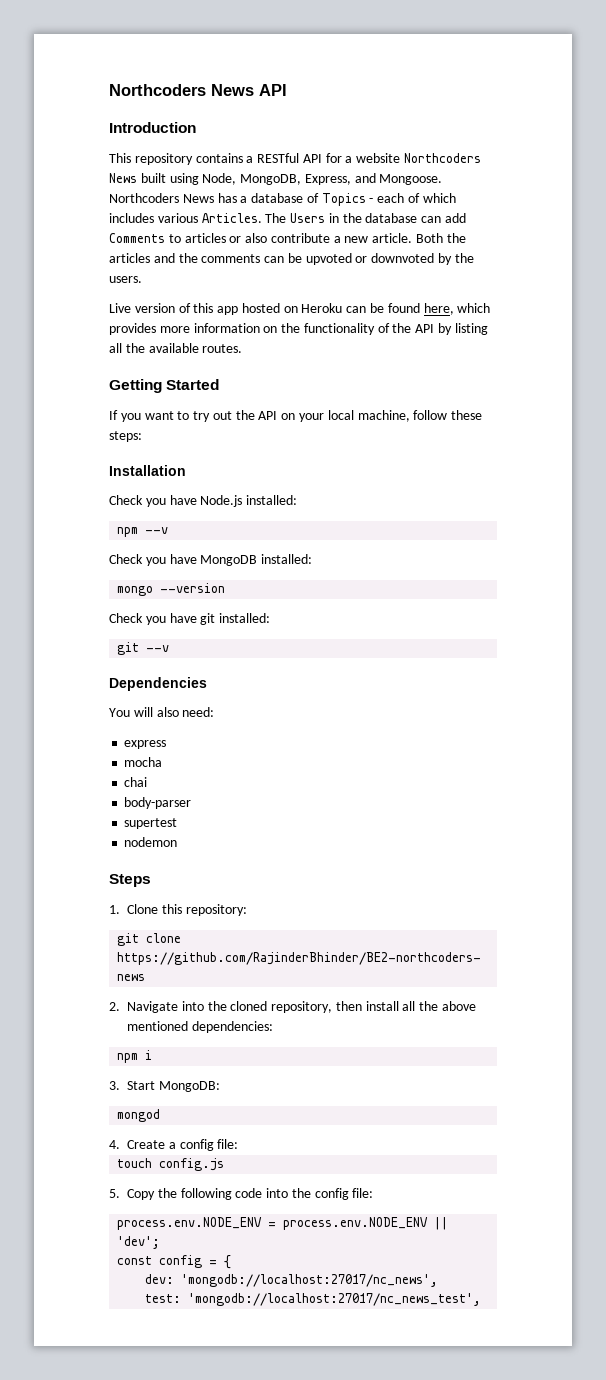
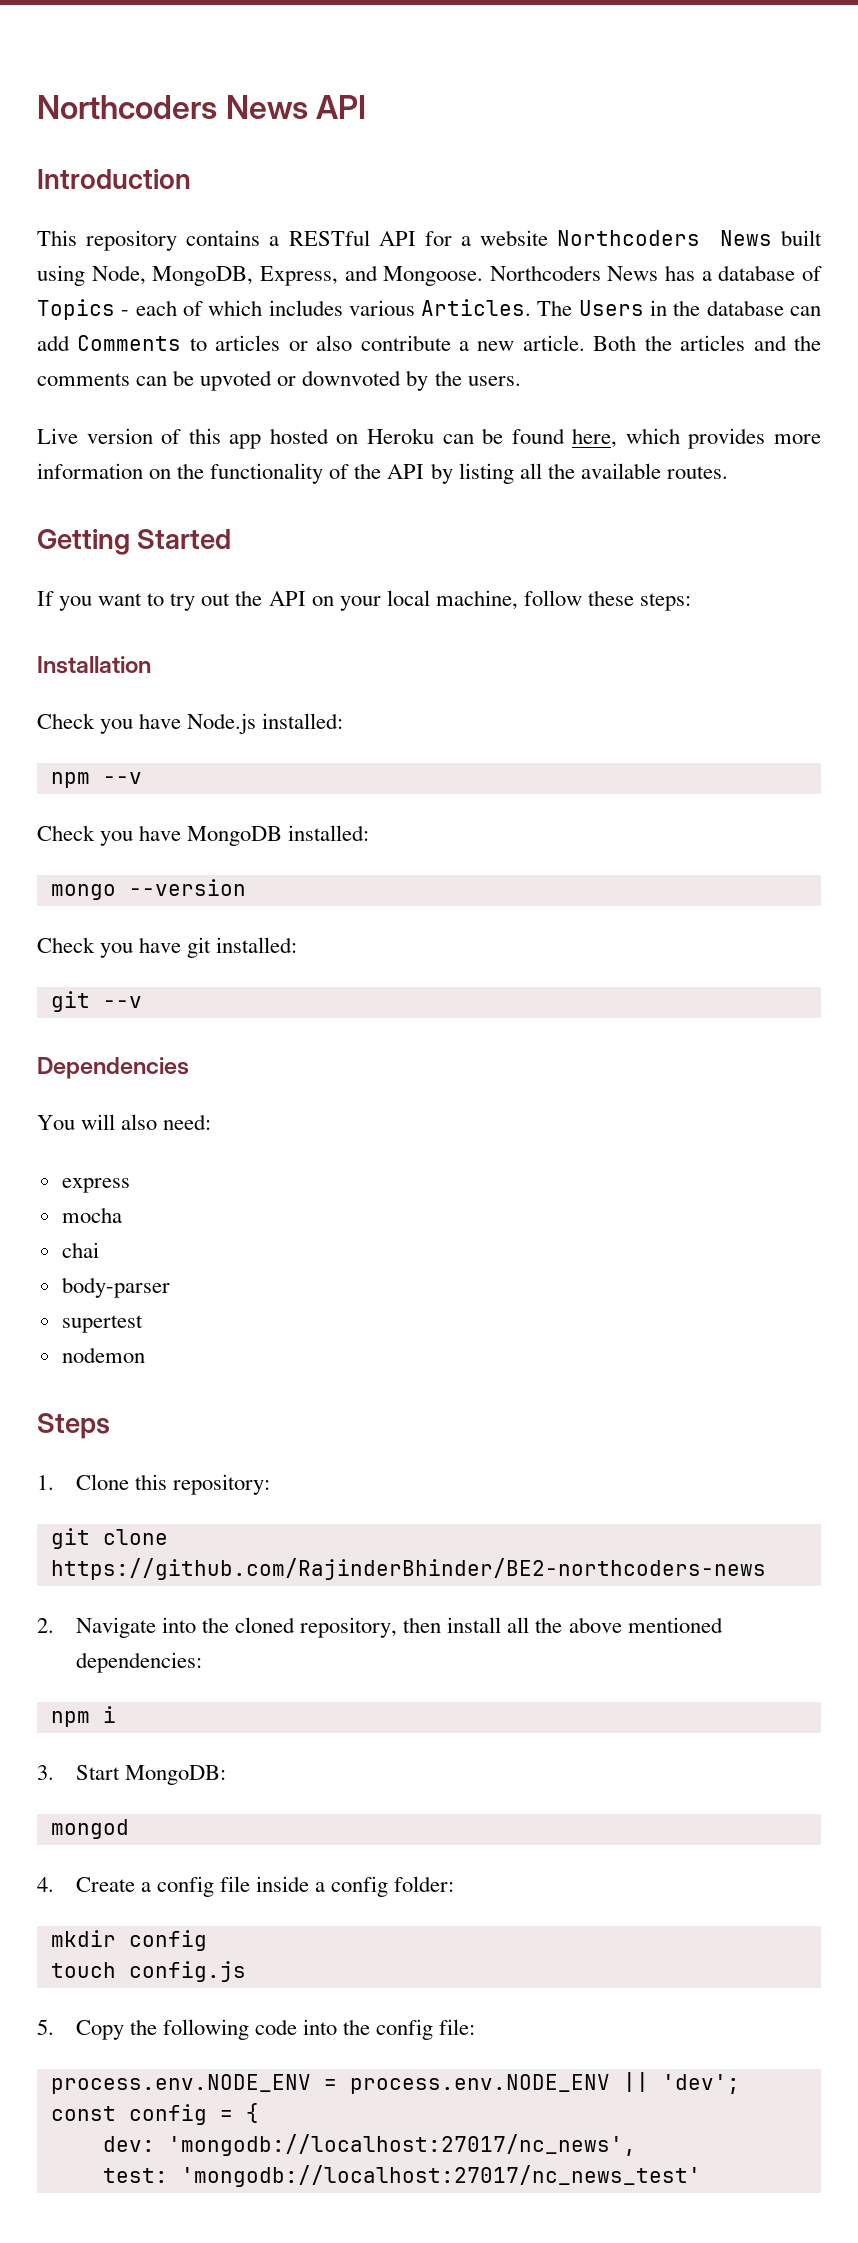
- 4. Create a config file:
+ 4. Create a config file inside a config folder:
+ mkdir config
- test: 'mongodb://localhost:27017/nc_news_test',
+ test: 'mongodb://localhost:27017/nc_news_test'

